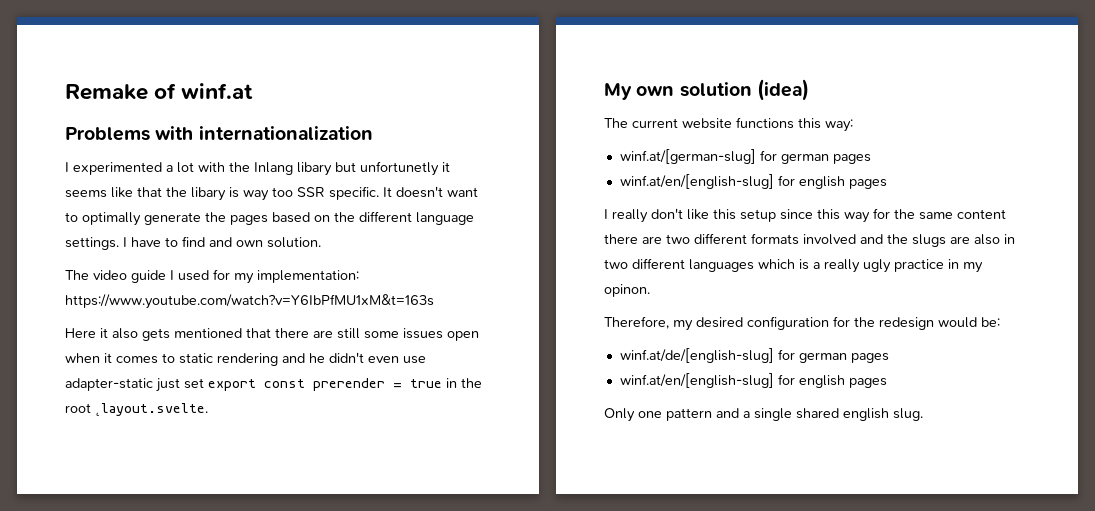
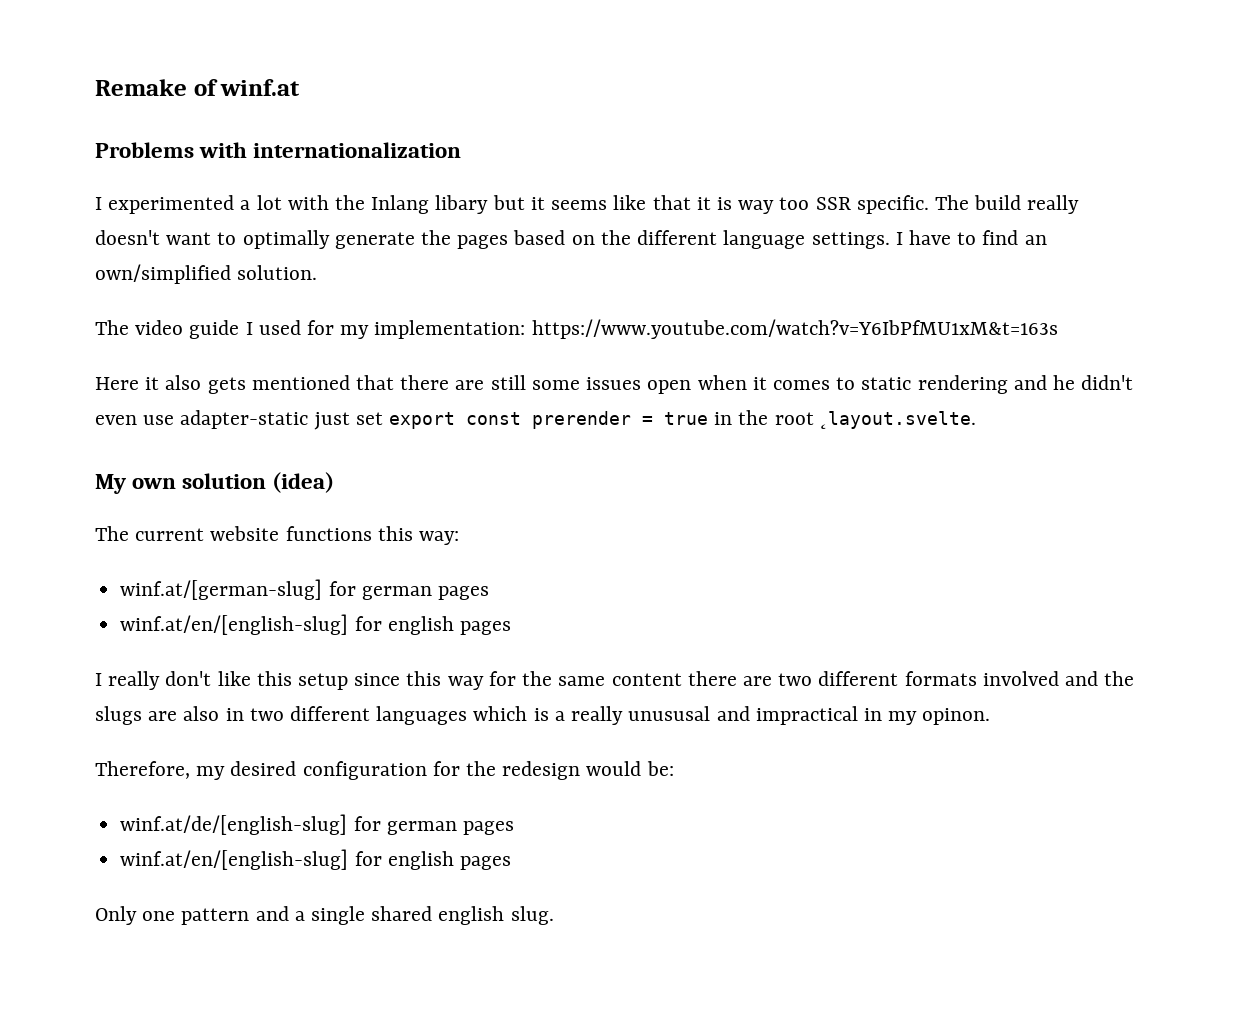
- I experimented a lot with the Inlang libary but unfortunetly it seems like that the libary is way too SSR specific.
+ I experimented a lot with the Inlang libary but it seems like that it is way too SSR specific.
- It doesn't want to optimally generate the pages based on the different language settings.
+ The build really doesn't want to optimally generate the pages based on the different language settings.
- I have to find and own solution.
+ I have to find an own/simplified solution.
- I really don't like this setup since this way for the same content there are two different formats involved and the slugs are also in two different languages which is a really ugly practice in my opinon.
+ I really don't like this setup since this way for the same content there are two different formats involved and the slugs are also in two different languages which is a really unususal and impractical in my opinon.

